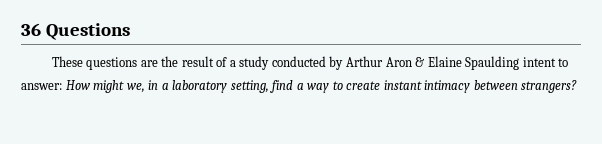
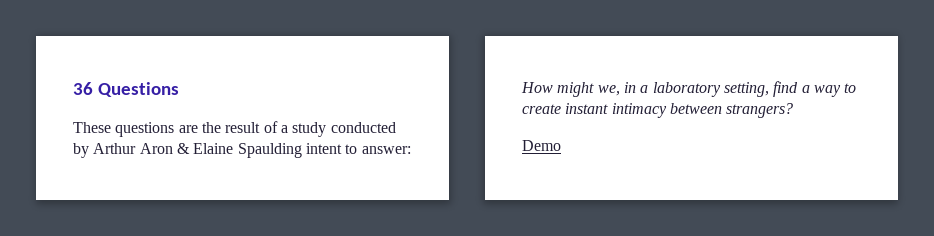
+ Demo

